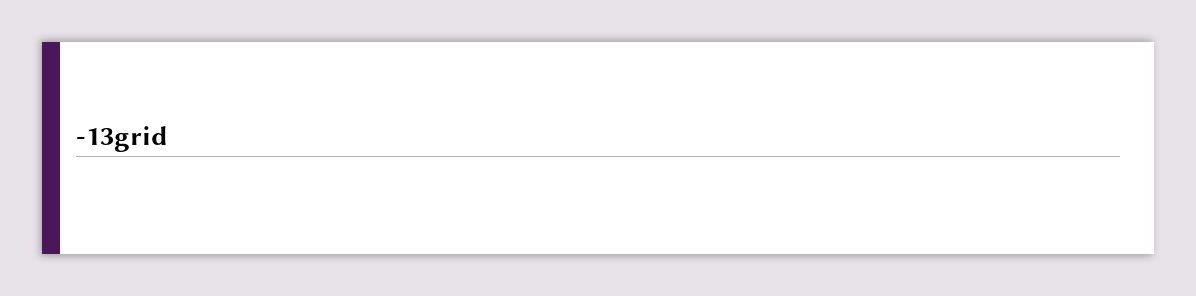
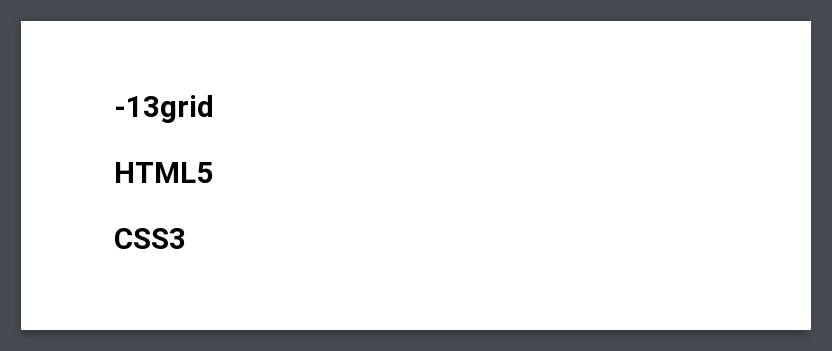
+ HTML5
+ CSS3

